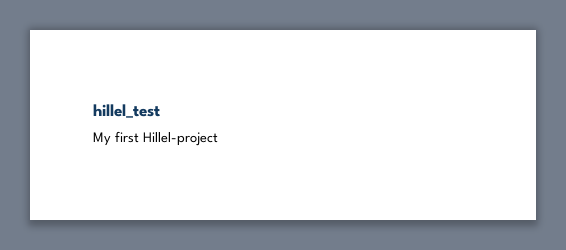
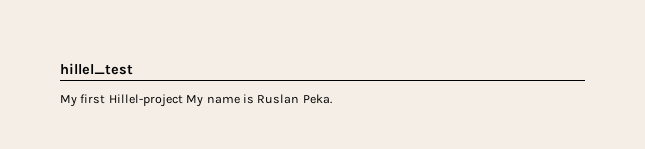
- My first Hillel-project
+ My first Hillel-project My name is Ruslan Peka.

